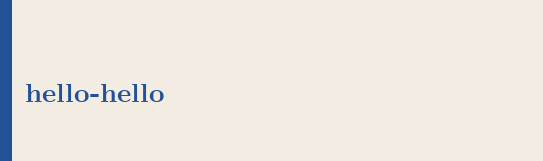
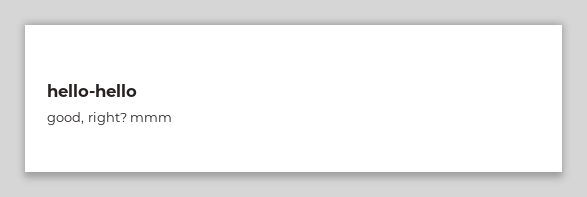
+ good, right? mmm

